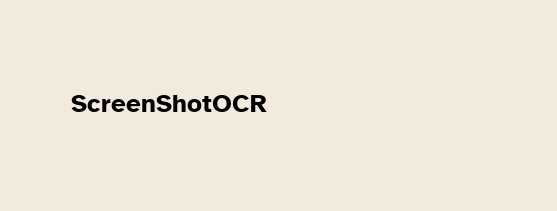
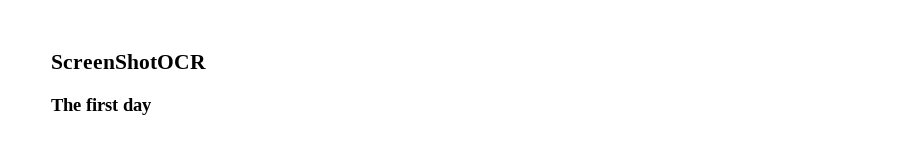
+ The first day

